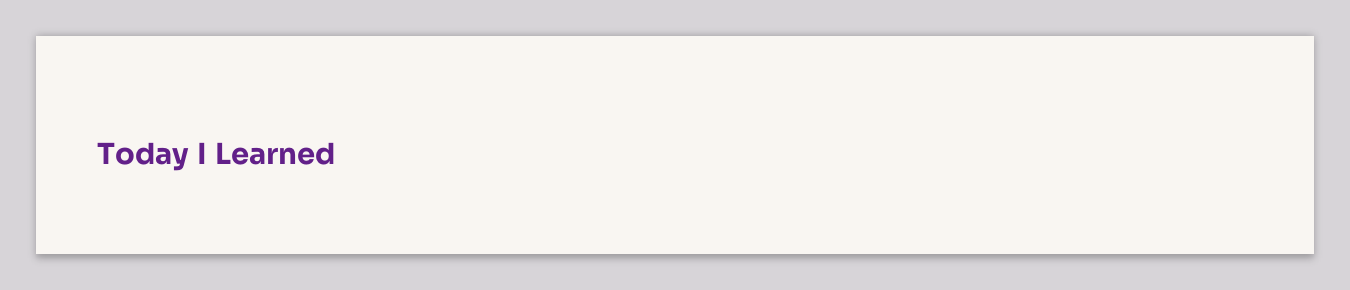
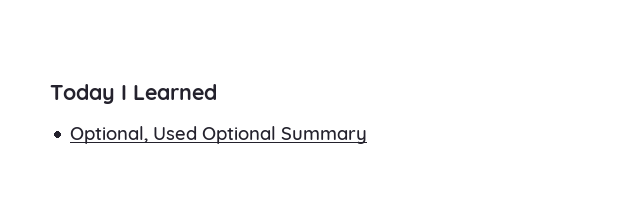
+ Optional, Used Optional Summary

